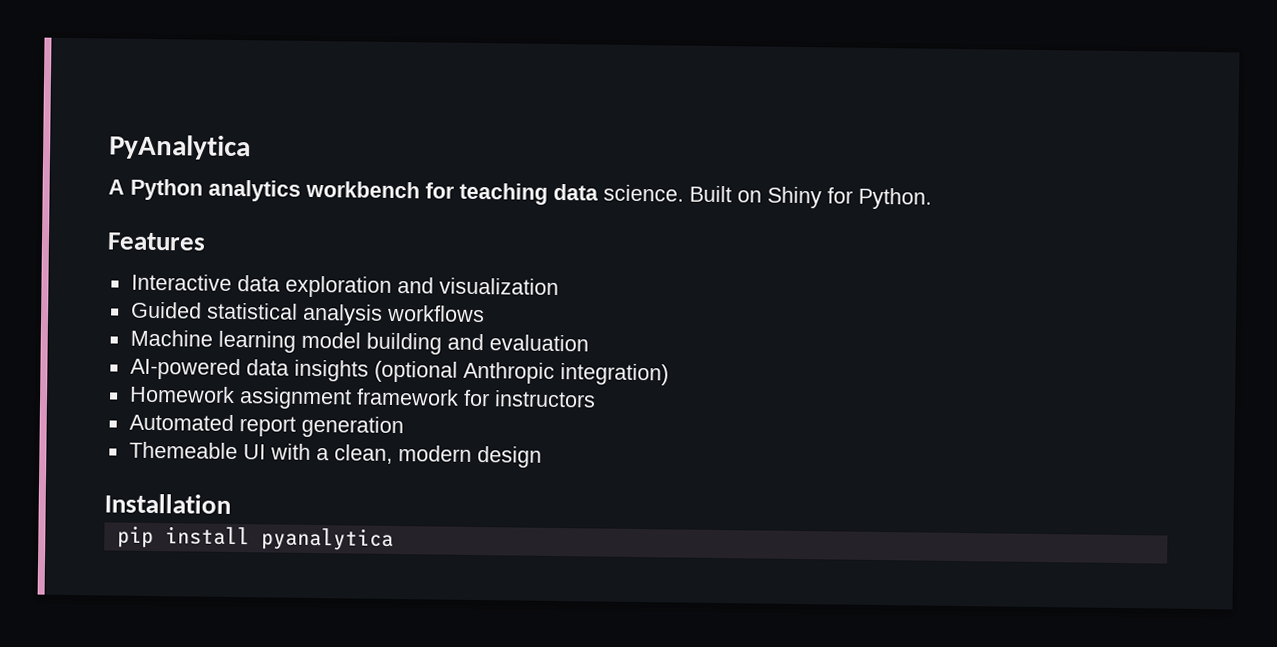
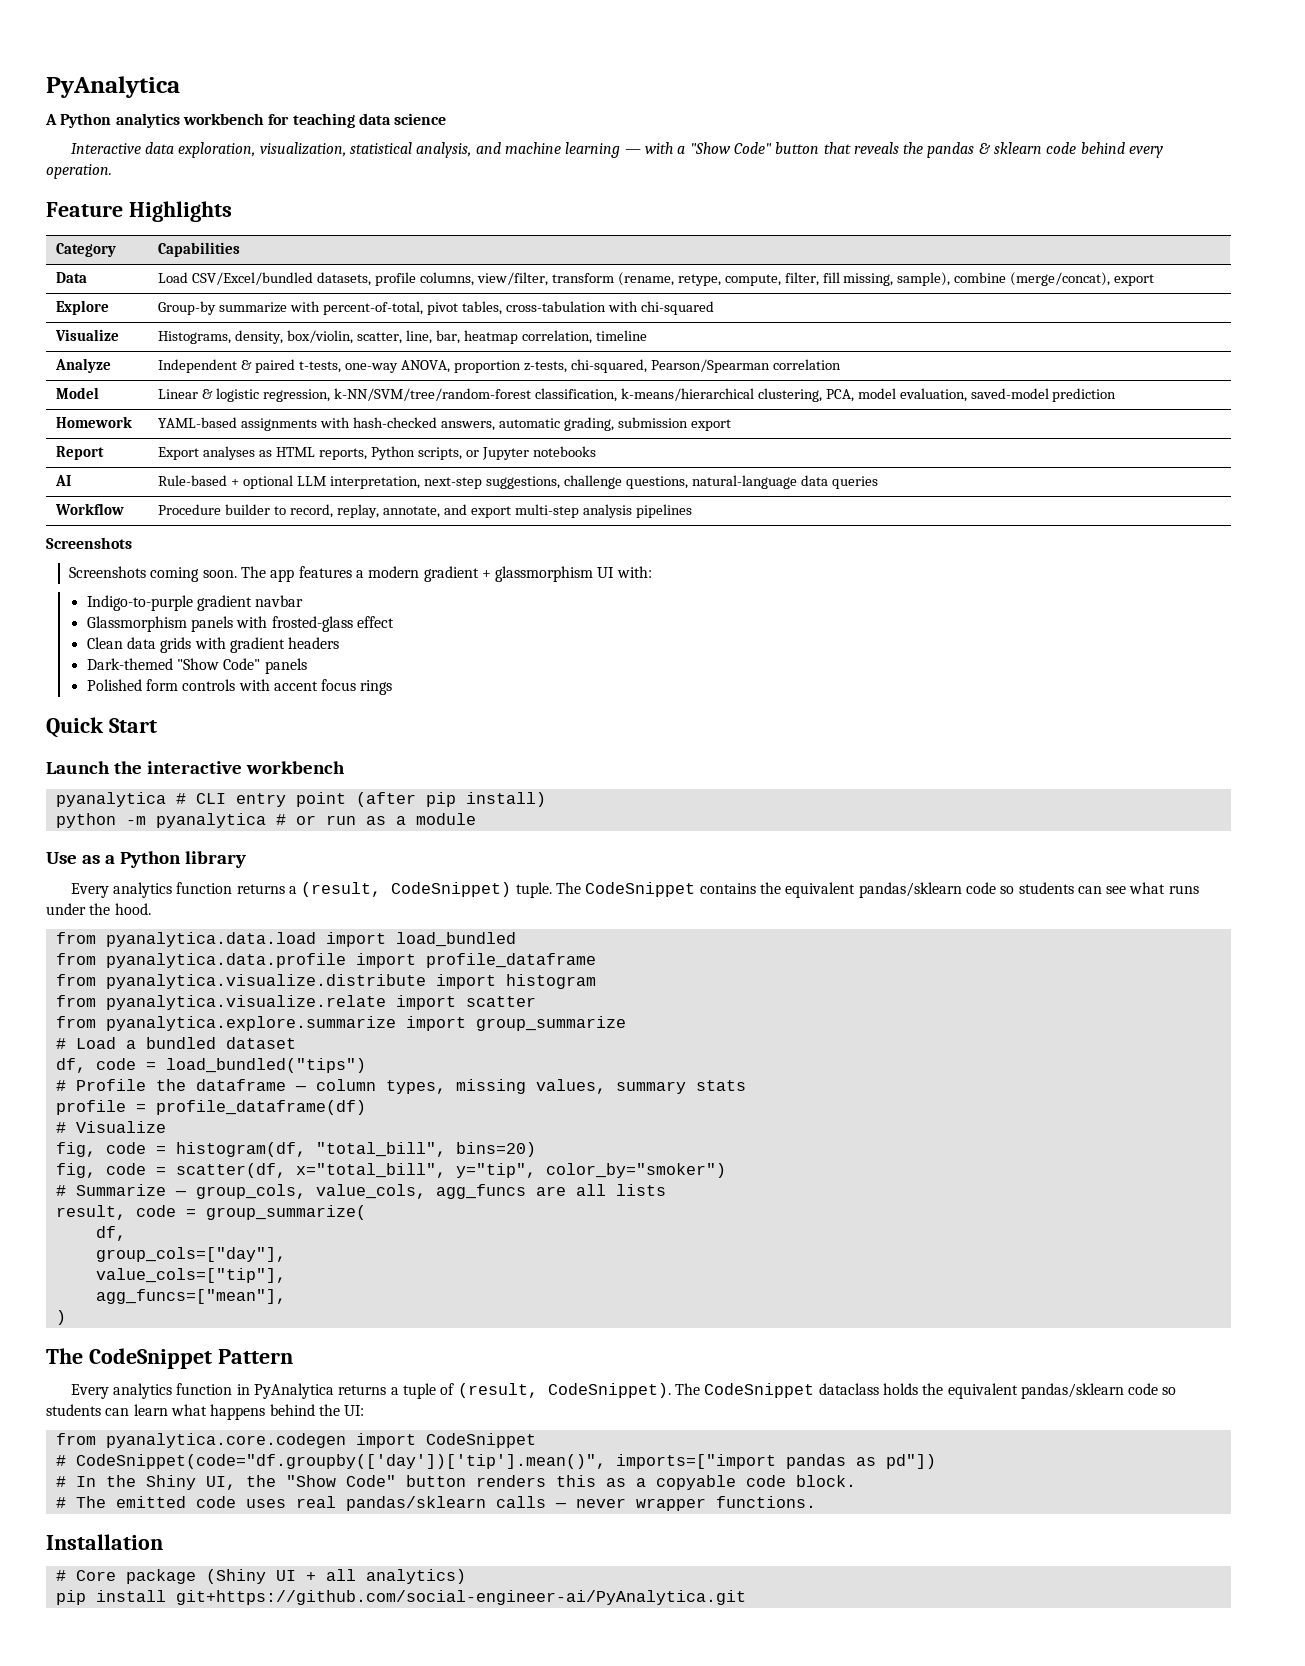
- A Python analytics workbench for teaching data science. Built on Shiny for Python.
- Features
- Interactive data exploration and visualization
- Guided statistical analysis workflows
- Machine learning model building and evaluation
- AI-powered data insights (optional Anthropic integration)
- Homework assignment framework for instructors
- Automated report generation
- Themeable UI with a clean, modern design
+ A Python analytics workbench for teaching data science
+ Interactive data exploration, visualization, statistical analysis, and machine learning — with a "Show Code" button that reveals the pandas & sklearn code behind every operation.
+ Feature Highlights
+ Category | Capabilities
+ Data | Load CSV/Excel/bundled datasets, profile columns, view/filter, transform (rename, retype, compute, filter, fill missing, sample), combine (merge/concat), export
+ Explore | Group-by summarize with percent-of-total, pivot tables, cross-tabulation with chi-squared
+ Visualize | Histograms, density, box/violin, scatter, line, bar, heatmap correlation, timeline
+ Analyze | Independent & paired t-tests, one-way ANOVA, proportion z-tests, chi-squared, Pearson/Spearman correlation
+ Model | Linear & logistic regression, k-NN/SVM/tree/random-forest classification, k-means/hierarchical clustering, PCA, model evaluation, saved-model prediction
+ Homework | YAML-based assignments with hash-checked answers, automatic grading, submission export
+ Report | Export analyses as HTML reports, Python scripts, or Jupyter notebooks
+ AI | Rule-based + optional LLM interpretation, next-step suggestions, challenge questions, natural-language data queries
+ Workflow | Procedure builder to record, replay, annotate, and export multi-step analysis pipelines
+ Screenshots
+ Screenshots coming soon. The app features a modern gradient + glassmorphism UI with:
+ Indigo-to-purple gradient navbar
+ Glassmorphism panels with frosted-glass effect
+ Clean data grids with gradient headers
+ Dark-themed "Show Code" panels
+ Polished form controls with accent focus rings
+ Quick Start
+ Launch the interactive workbench
+ pyanalytica # CLI entry point (after pip install)
+ python -m pyanalytica # or run as a module
+ Use as a Python library
+ Every analytics function returns a (result, CodeSnippet) tuple. The CodeSnippet contains the equivalent pandas/sklearn code so students can see what runs under the hood.
+ from pyanalytica.data.load import load_bundled
+ from pyanalytica.data.profile import profile_dataframe
+ from pyanalytica.visualize.distribute import histogram
+ from pyanalytica.visualize.relate import scatter
+ from pyanalytica.explore.summarize import group_summarize
+ # Load a bundled dataset
+ df, code = load_bundled("tips")
+ # Profile the dataframe — column types, missing values, summary stats
+ profile = profile_dataframe(df)
+ # Visualize
+ fig, code = histogram(df, "total_bill", bins=20)
+ fig, code = scatter(df, x="total_bill", y="tip", color_by="smoker")
+ # Summarize — group_cols, value_cols, agg_funcs are all lists
+ result, code = group_summarize(
+ df,
+ group_cols=["day"],
+ value_cols=["tip"],
+ agg_funcs=["mean"],
+ )
+ The CodeSnippet Pattern
+ Every analytics function in PyAnalytica returns a tuple of (result, CodeSnippet). The CodeSnippet dataclass holds the equivalent pandas/sklearn code so students can learn what happens behind the UI:
+ from pyanalytica.core.codegen import CodeSnippet
+ # CodeSnippet(code="df.groupby(['day'])['tip'].mean()", imports=["import pandas as pd"])
+ # In the Shiny UI, the "Show Code" button renders this as a copyable code block.
+ # The emitted code uses real pandas/sklearn calls — never wrapper functions.
  Installation
+ # Core package (Shiny UI + all analytics)
- pip install pyanalytica
+ pip install git+https://github.com/social-engineer-ai/PyAnalytica.git

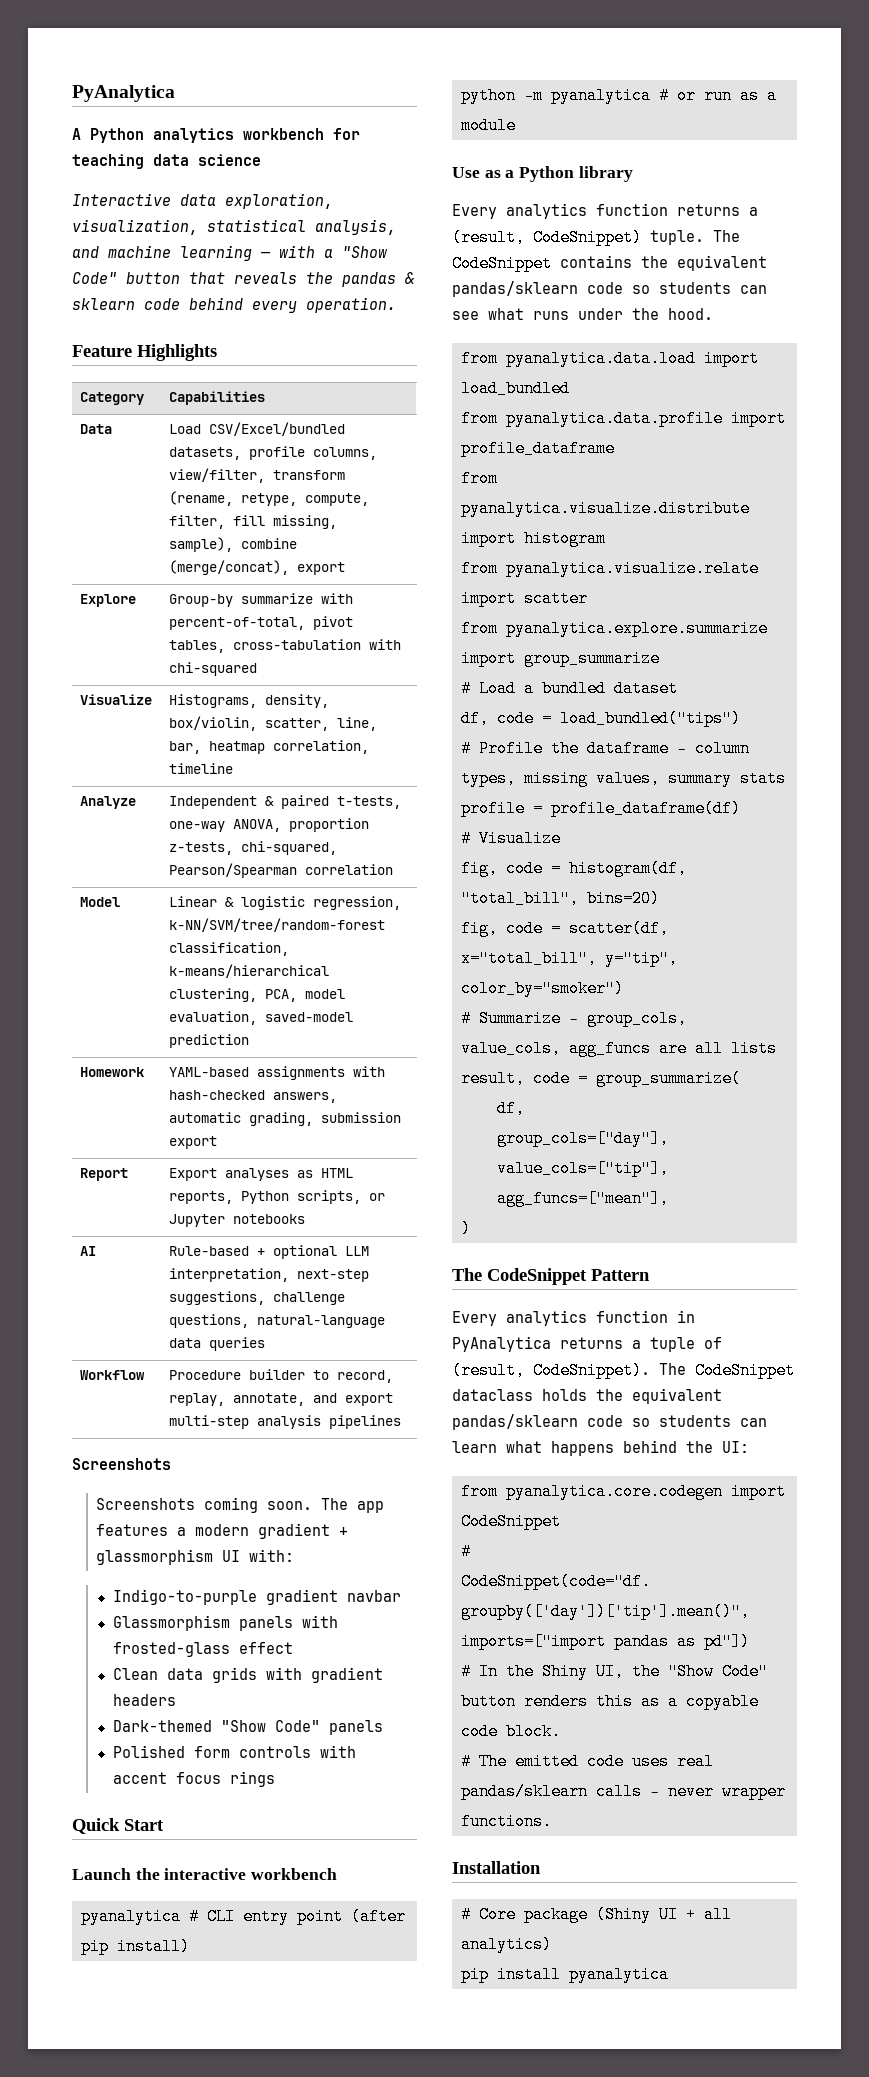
- pip install git+https://github.com/social-engineer-ai/PyAnalytica.git
+ pip install pyanalytica

